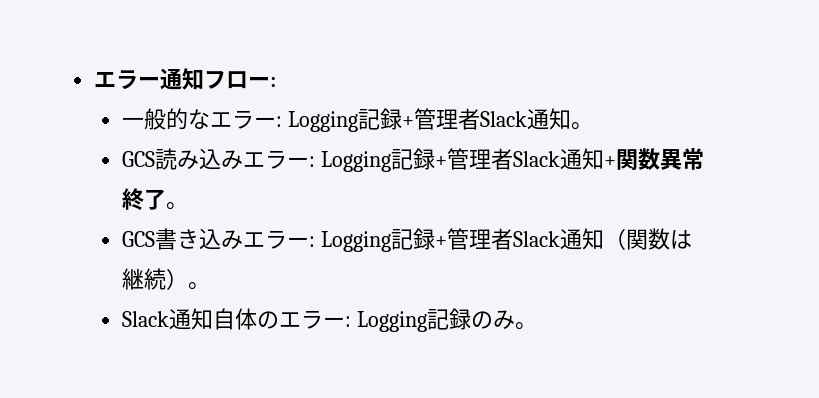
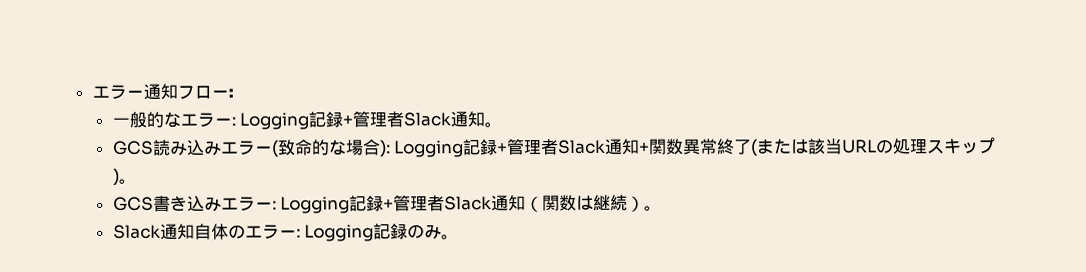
- GCS読み込みエラー: Logging記録+管理者Slack通知+関数異常終了。
+ GCS読み込みエラー(致命的な場合): Logging記録+管理者Slack通知+関数異常終了(または該当URLの処理スキップ)。

